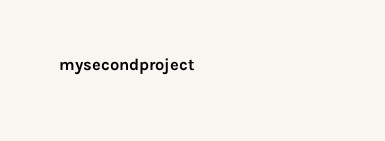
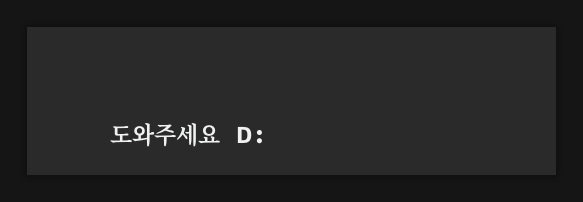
- mysecondproject
+ 도와주세요 D:

